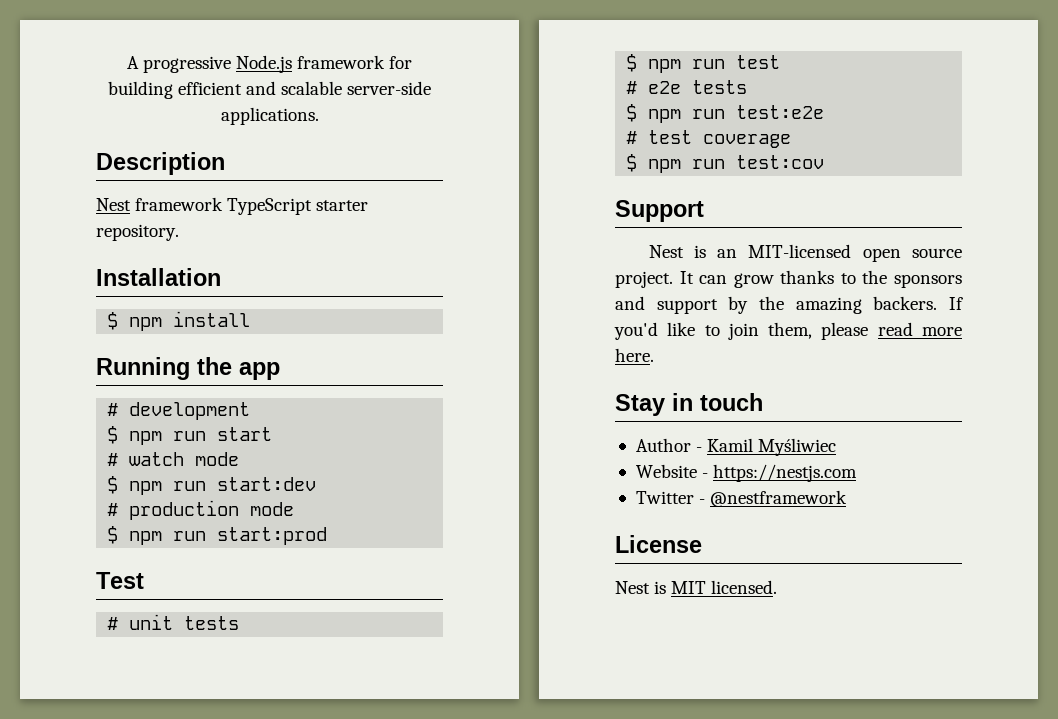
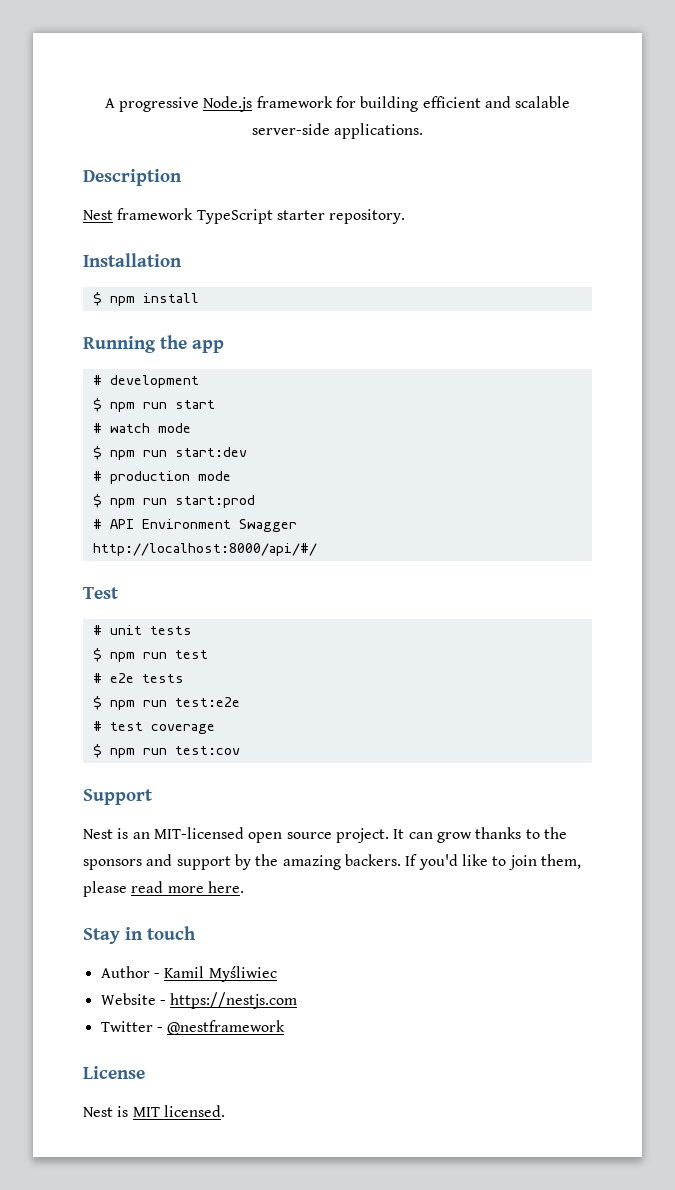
+ # API Environment Swagger
+ http://localhost:8000/api/#/

